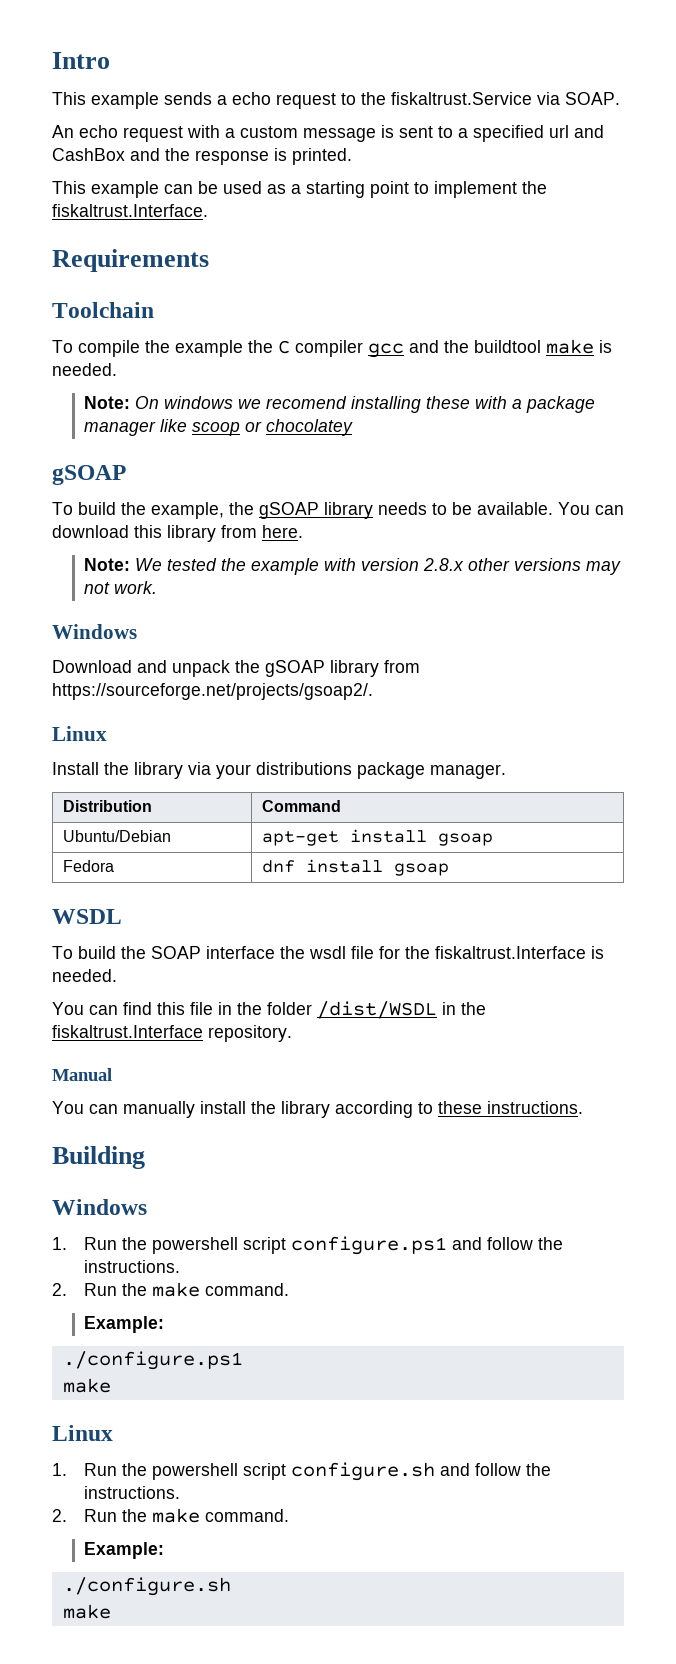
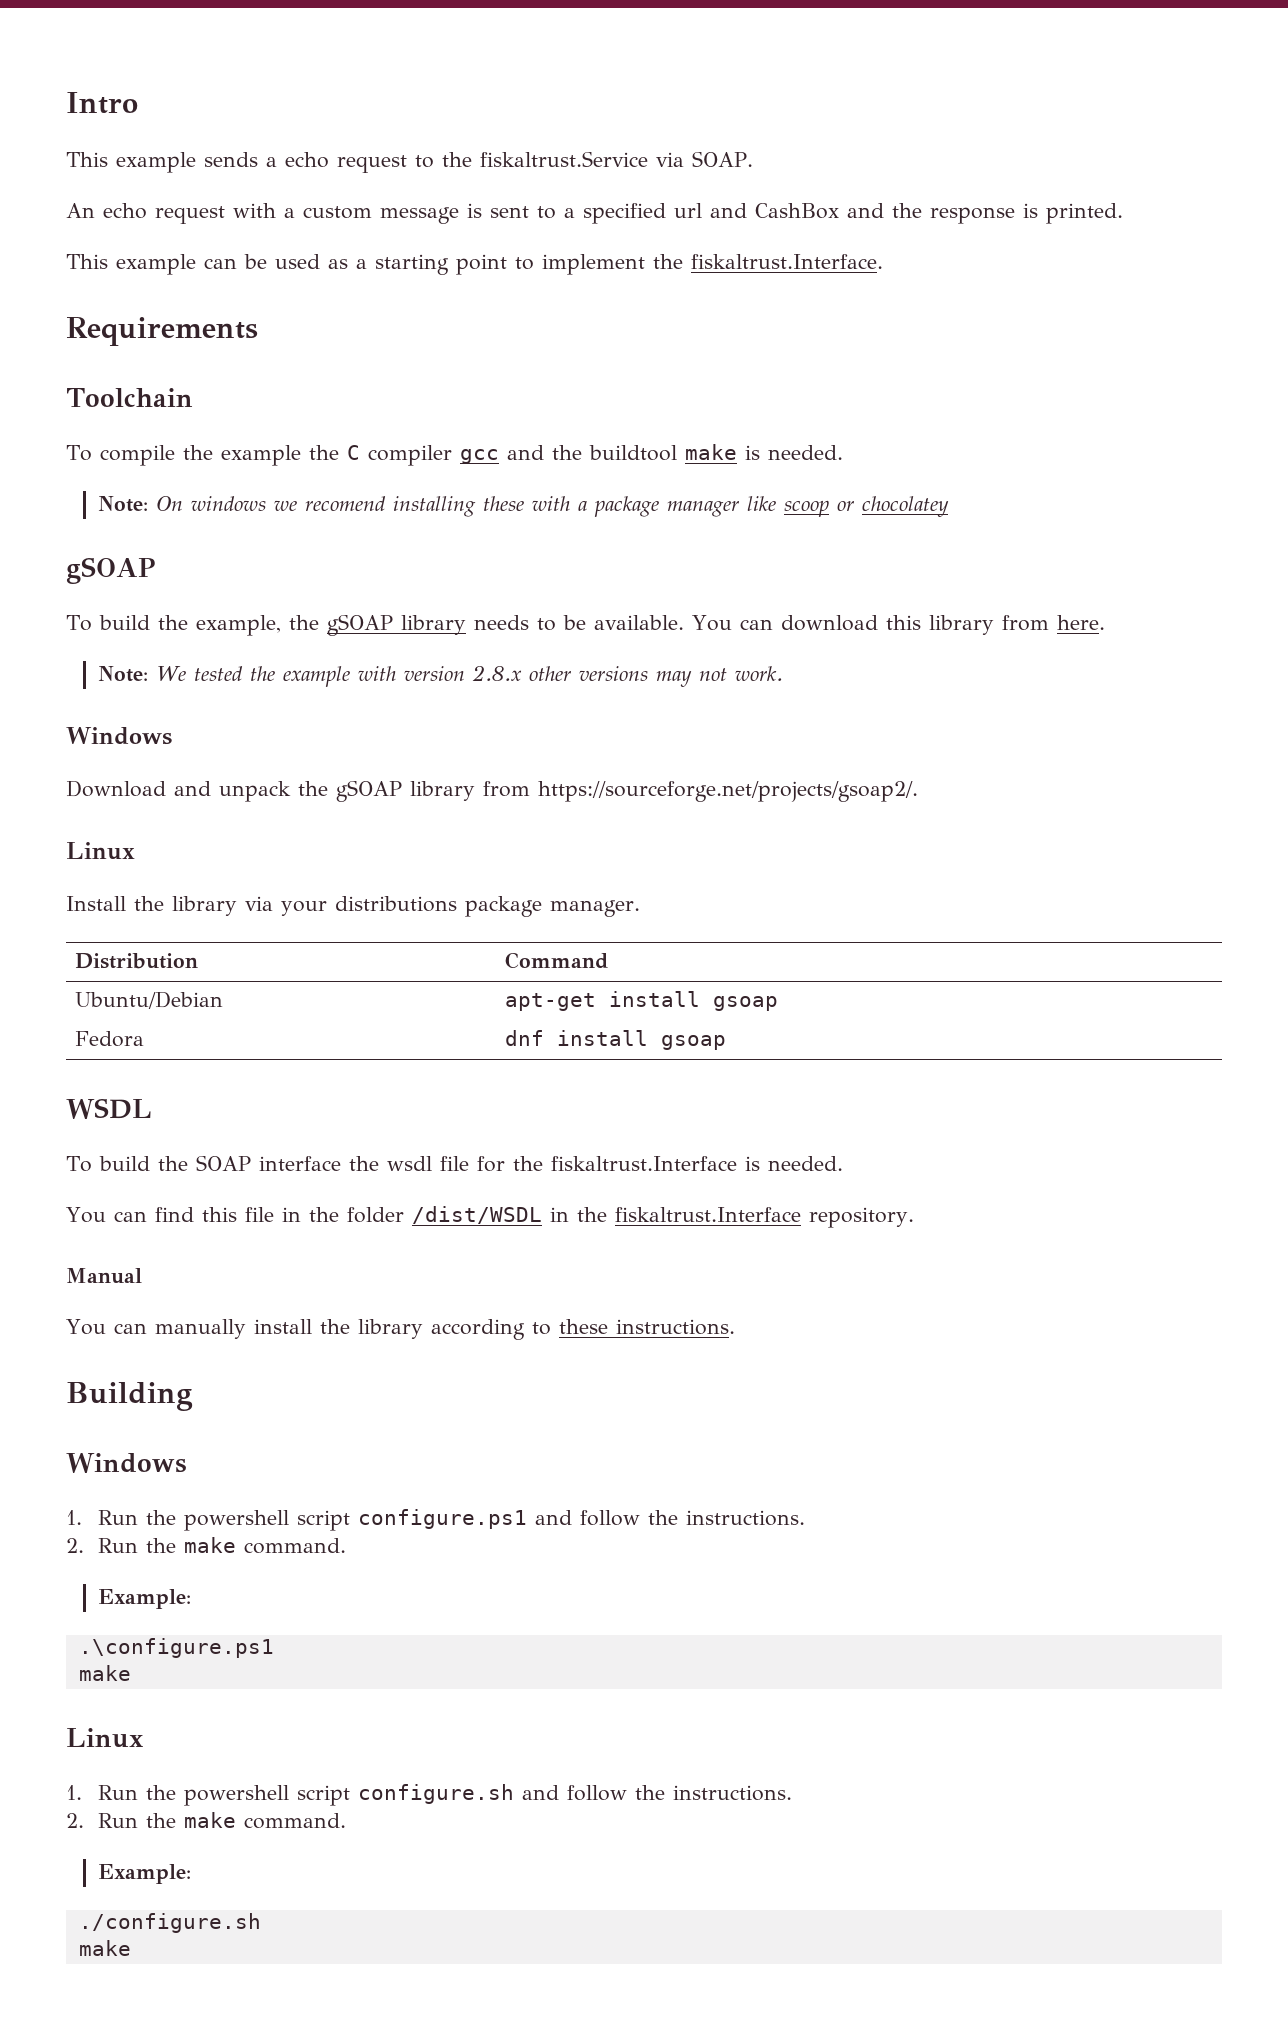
- ./configure.ps1
+ .\configure.ps1

